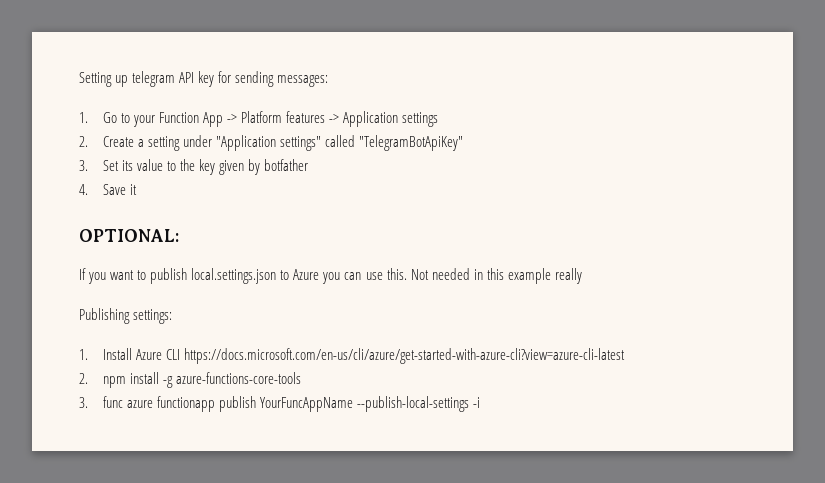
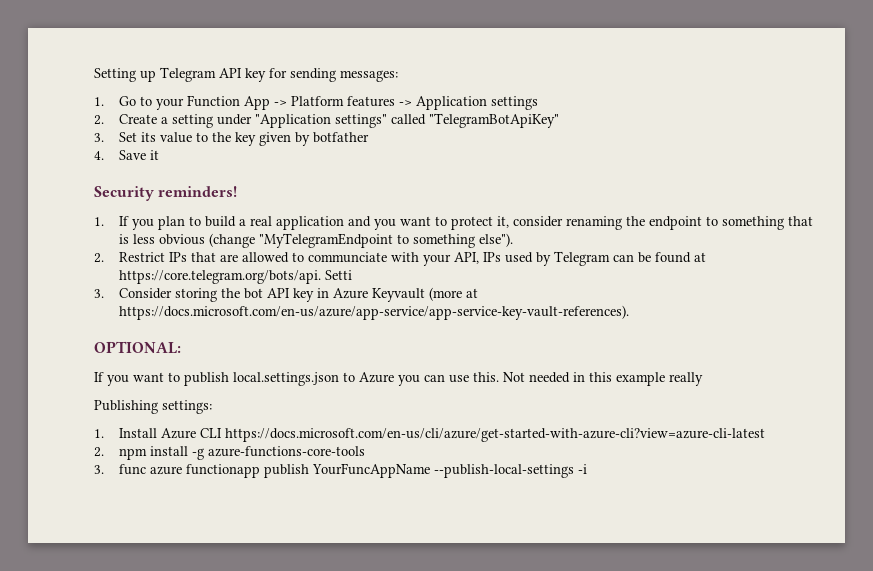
- Setting up telegram API key for sending messages:
+ Setting up Telegram API key for sending messages:
+ Security reminders!
+ 1. If you plan to build a real application and you want to protect it, consider renaming the endpoint to something that is less obvious (change "MyTelegramEndpoint to something else").
+ 2. Restrict IPs that are allowed to communciate with your API, IPs used by Telegram can be found at https://core.telegram.org/bots/api. Setti
+ 3. Consider storing the bot API key in Azure Keyvault (more at https://docs.microsoft.com/en-us/azure/app-service/app-service-key-vault-references).

